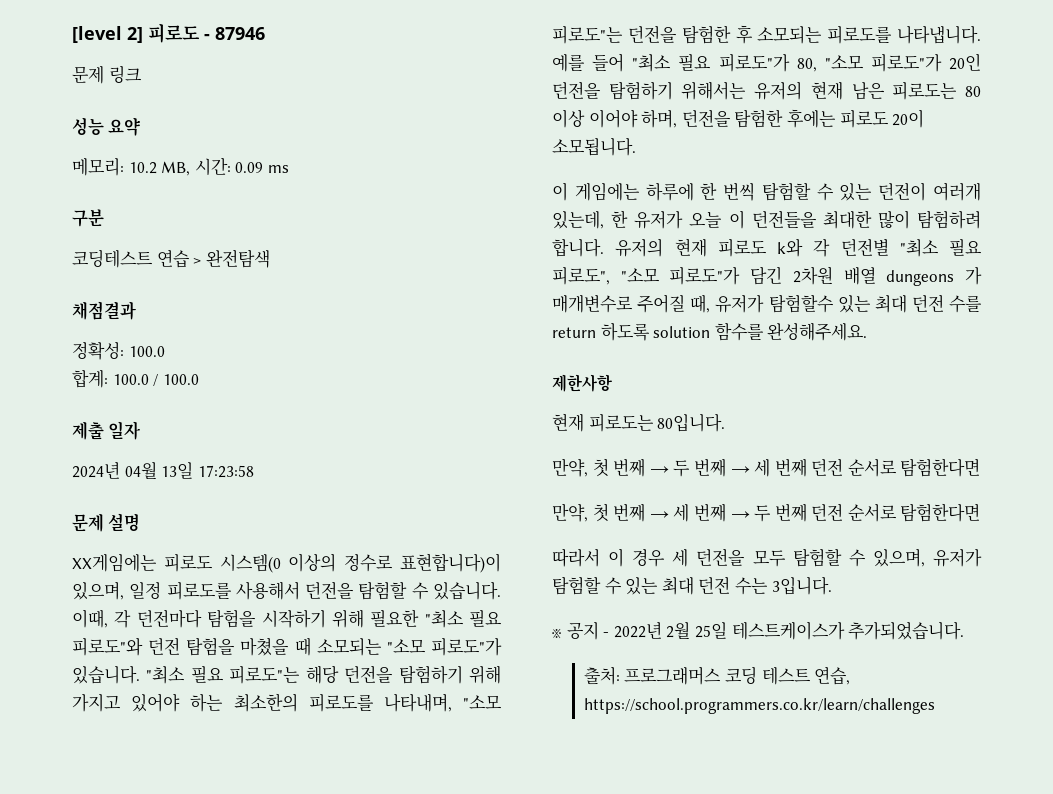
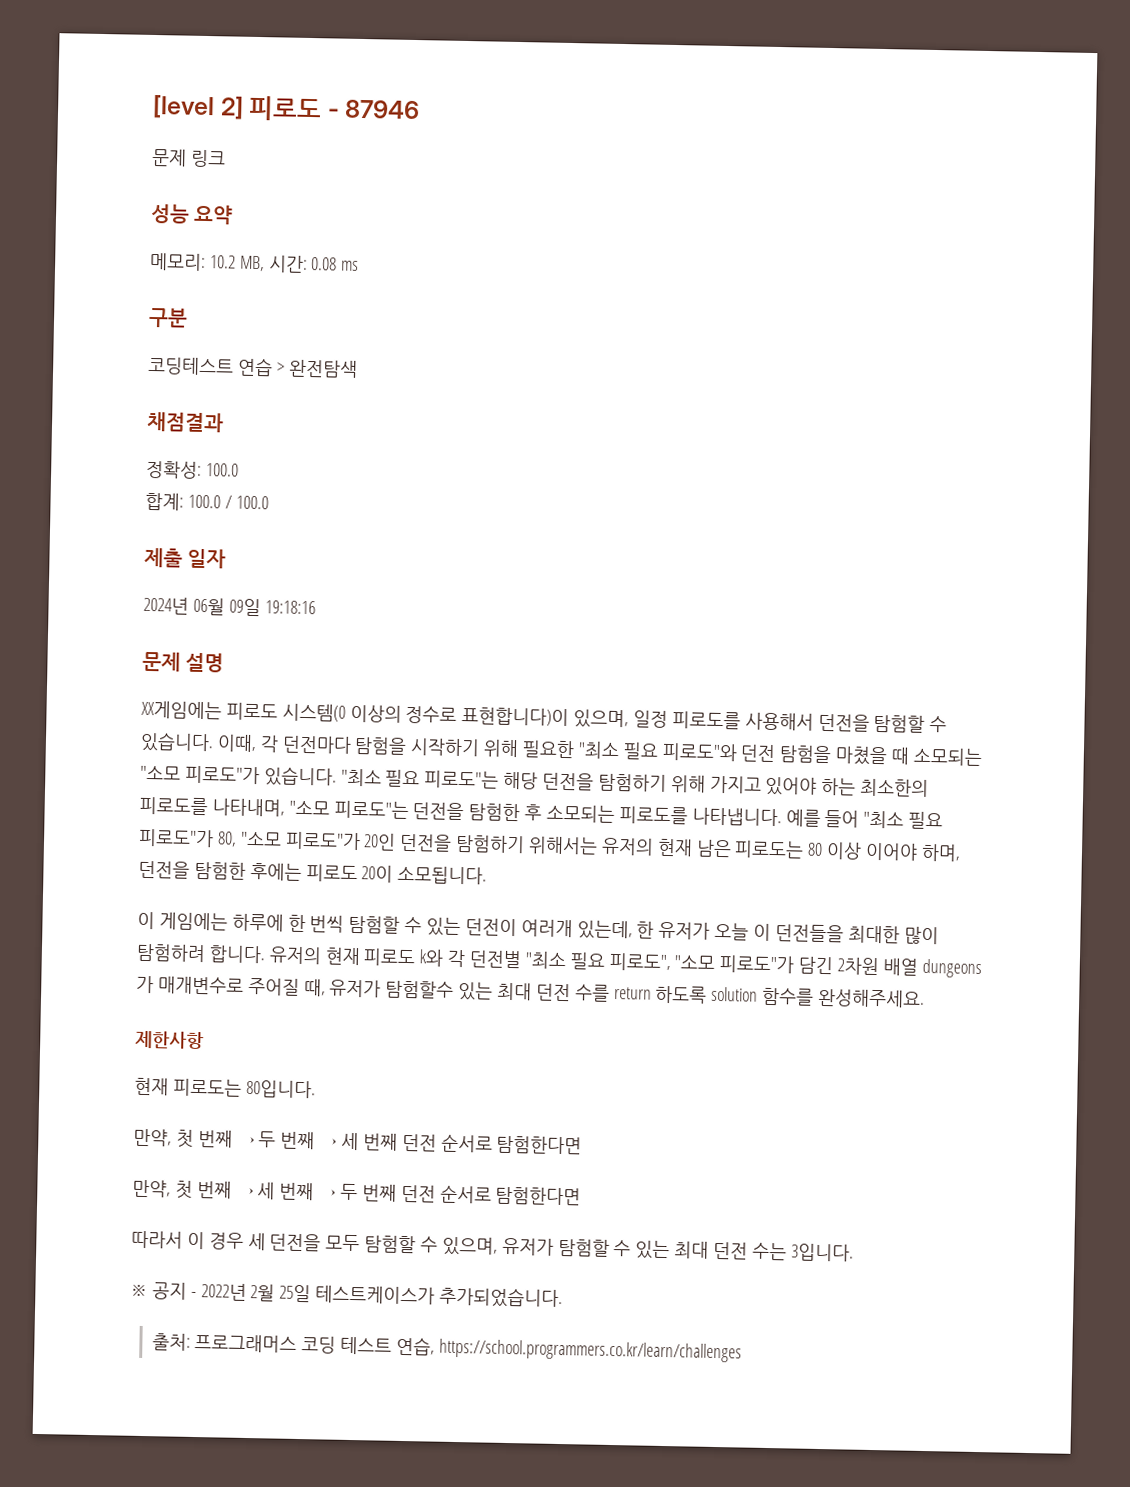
- 메모리: 10.2 MB, 시간: 0.09 ms
+ 메모리: 10.2 MB, 시간: 0.08 ms
- 2024년 04월 13일 17:23:58
+ 2024년 06월 09일 19:18:16

